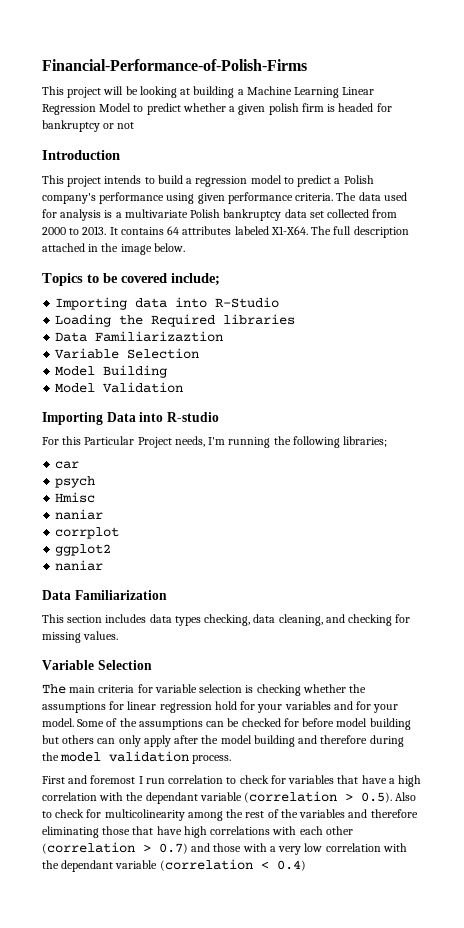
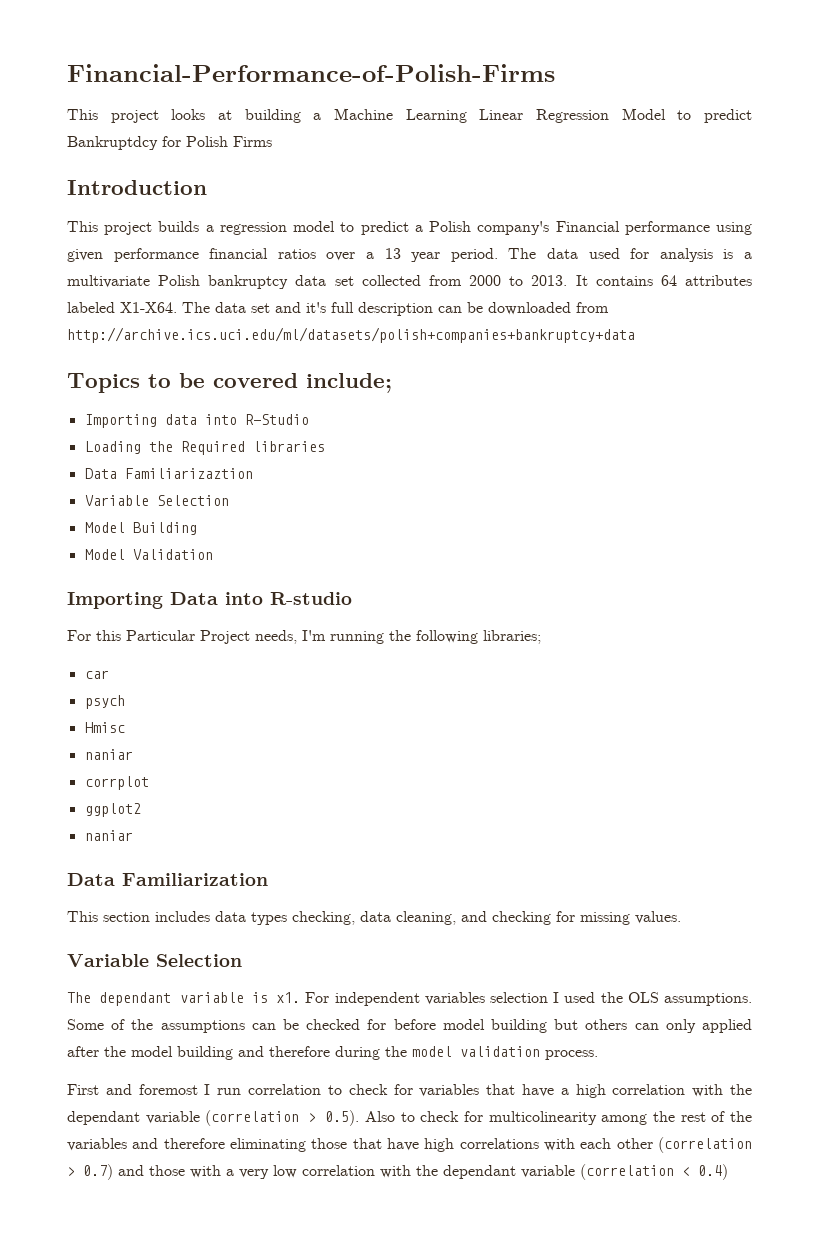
- This project will be looking at building a Machine Learning Linear Regression Model to predict whether a given polish firm is headed for bankruptcy or not
+ This project looks at building a Machine Learning Linear Regression Model to predict Bankruptdcy for Polish Firms
- This project intends to build a regression model to predict a Polish company's performance using given performance criteria.
+ This project builds a regression model to predict a Polish company's Financial performance using given performance financial ratios over a 13 year period.
- The full description attached in the image below.
+ The data set and it's full description can be downloaded from http://archive.ics.uci.edu/ml/datasets/polish+companies+bankruptcy+data
- The main criteria for variable selection is checking whether the assumptions for linear regression hold for your variables and for your model.
+ The dependant variable is x1. For independent variables selection I used the OLS assumptions.
- Some of the assumptions can be checked for before model building but others can only apply after the model building and therefore during the model validation process.
+ Some of the assumptions can be checked for before model building but others can only applied after the model building and therefore during the model validation process.

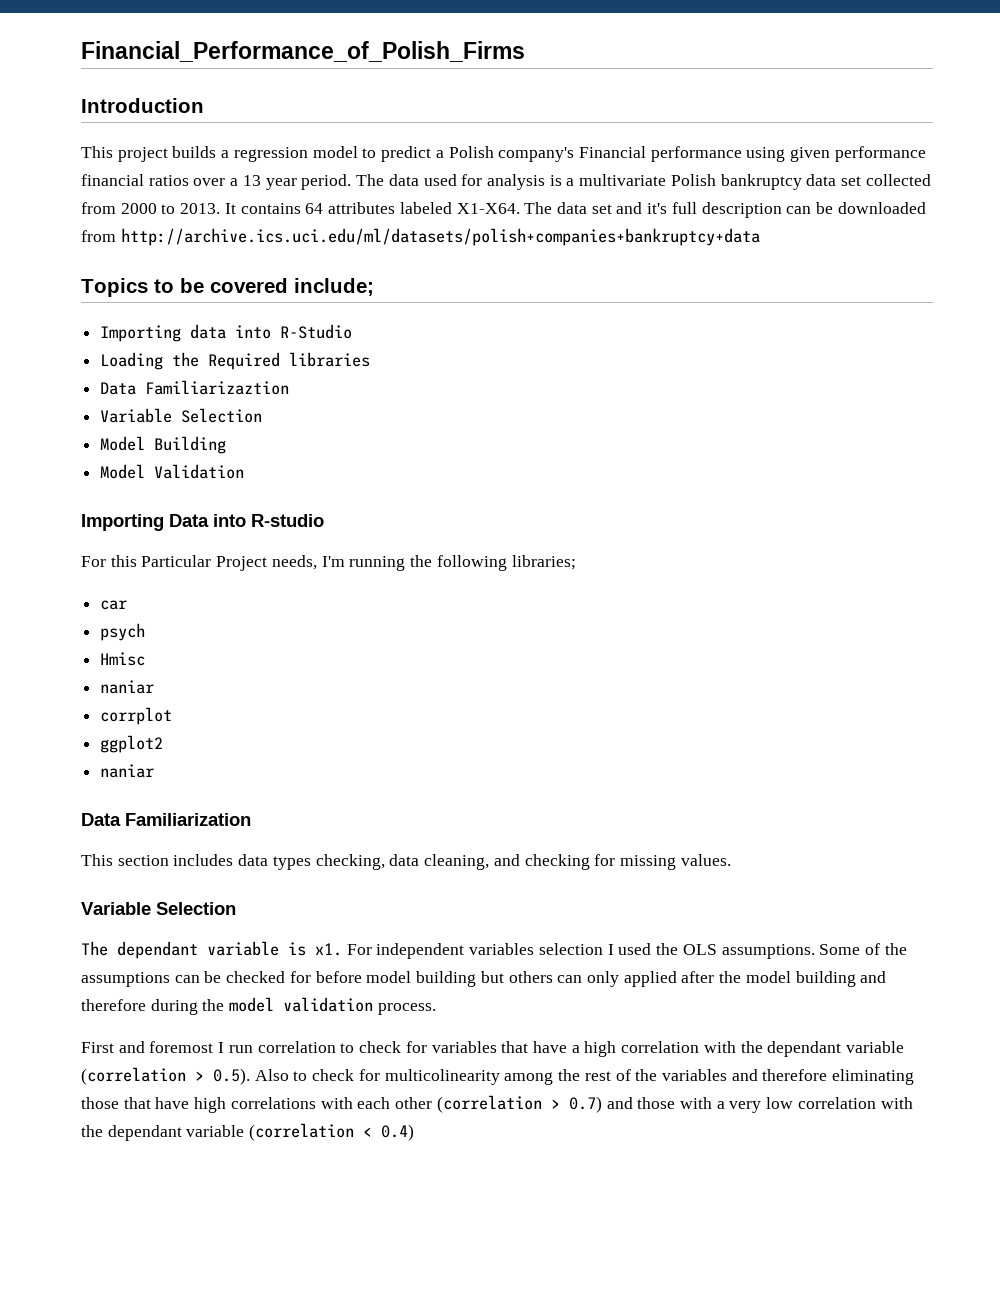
- Financial-Performance-of-Polish-Firms
- This project looks at building a Machine Learning Linear Regression Model to predict Bankruptdcy for Polish Firms
+ Financial_Performance_of_Polish_Firms

